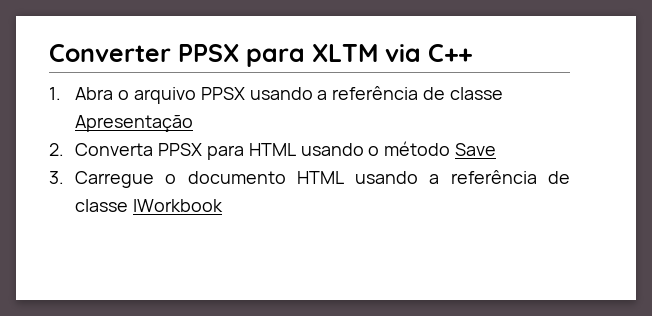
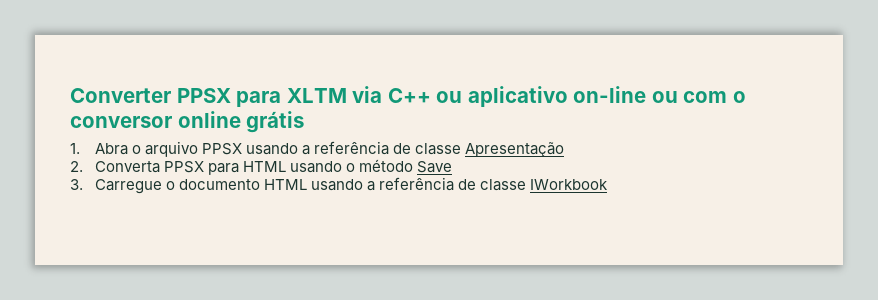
- Converter PPSX para XLTM via C++
+ Converter PPSX para XLTM via C++ ou aplicativo on-line ou com o conversor online grátis

